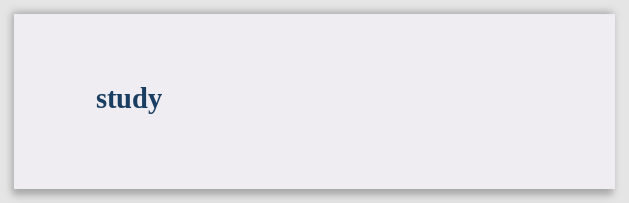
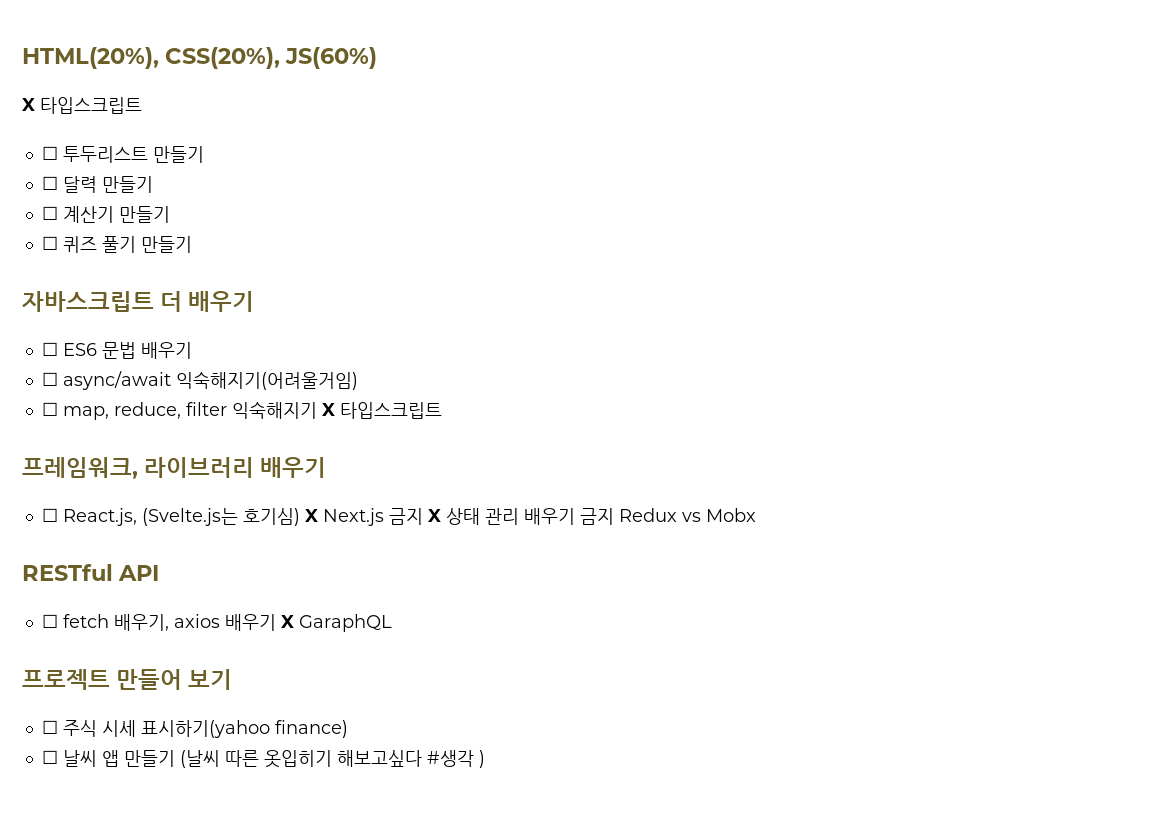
- study
+ HTML(20%), CSS(20%), JS(60%)
+ X 타입스크립트
+ ☐ 투두리스트 만들기
+ ☐ 달력 만들기
+ ☐ 계산기 만들기
+ ☐ 퀴즈 풀기 만들기
+ 자바스크립트 더 배우기
+ ☐ ES6 문법 배우기
+ ☐ async/await 익숙해지기(어려울거임)
+ ☐ map, reduce, filter 익숙해지기 X 타입스크립트
+ 프레임워크, 라이브러리 배우기
+ ☐ React.js, (Svelte.js는 호기심) X Next.js 금지 X 상태 관리 배우기 금지 Redux vs Mobx
+ RESTful API
+ ☐ fetch 배우기, axios 배우기 X GaraphQL
+ 프로젝트 만들어 보기
+ ☐ 주식 시세 표시하기(yahoo finance)
+ ☐ 날씨 앱 만들기 (날씨 따른 옷입히기 해보고싶다 #생각 )

